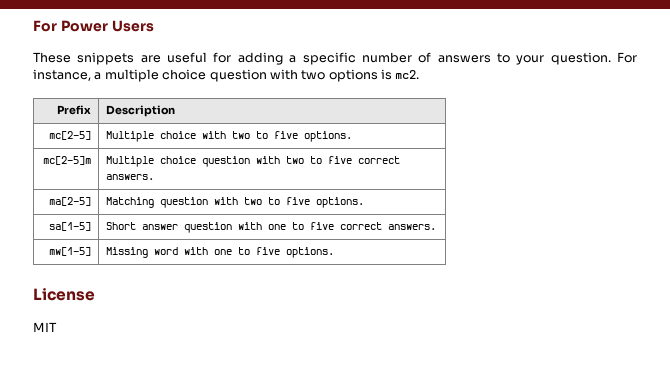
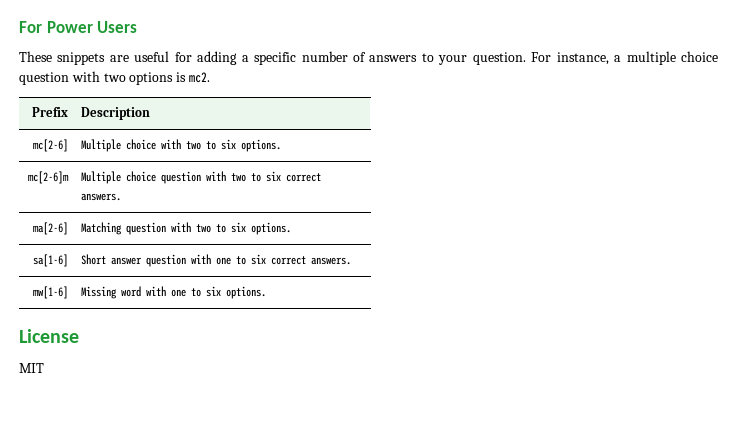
- mc[2-5] | Multiple choice with two to five options.
- mc[2-5]m | Multiple choice question with two to five correct answers.
- ma[2-5] | Matching question with two to five options.
- sa[1-5] | Short answer question with one to five correct answers.
- mw[1-5] | Missing word with one to five options.
+ mc[2-6] | Multiple choice with two to six options.
+ mc[2-6]m | Multiple choice question with two to six correct answers.
+ ma[2-6] | Matching question with two to six options.
+ sa[1-6] | Short answer question with one to six correct answers.
+ mw[1-6] | Missing word with one to six options.

